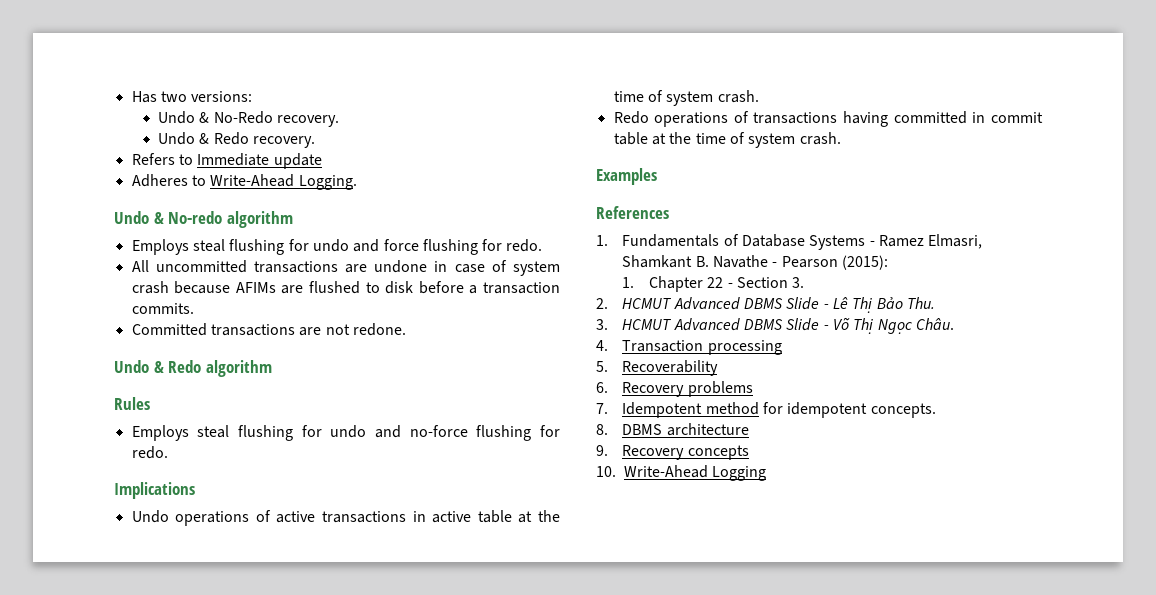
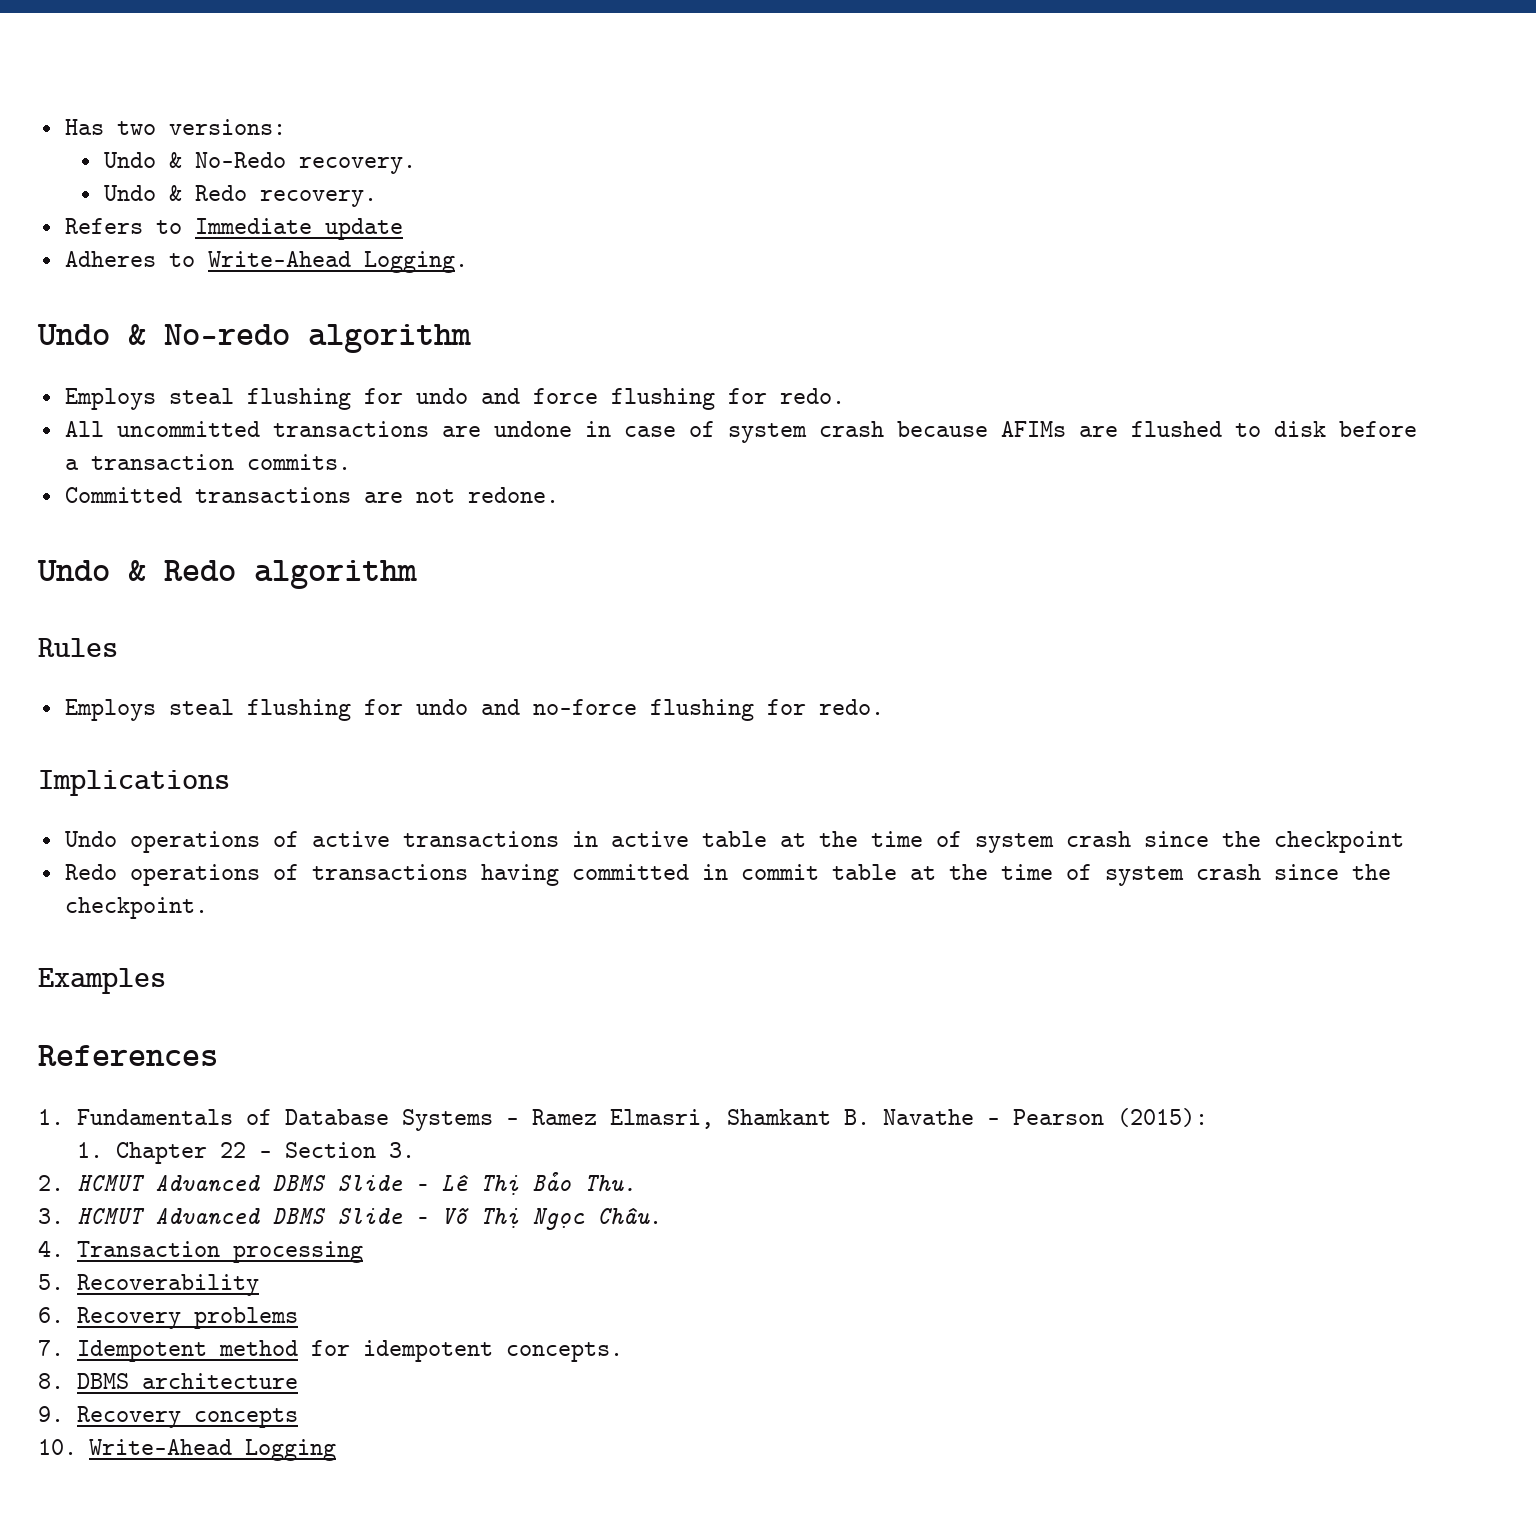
- Undo operations of active transactions in active table at the time of system crash.
+ Undo operations of active transactions in active table at the time of system crash since the checkpoint
- Redo operations of transactions having committed in commit table at the time of system crash.
+ Redo operations of transactions having committed in commit table at the time of system crash since the checkpoint.

